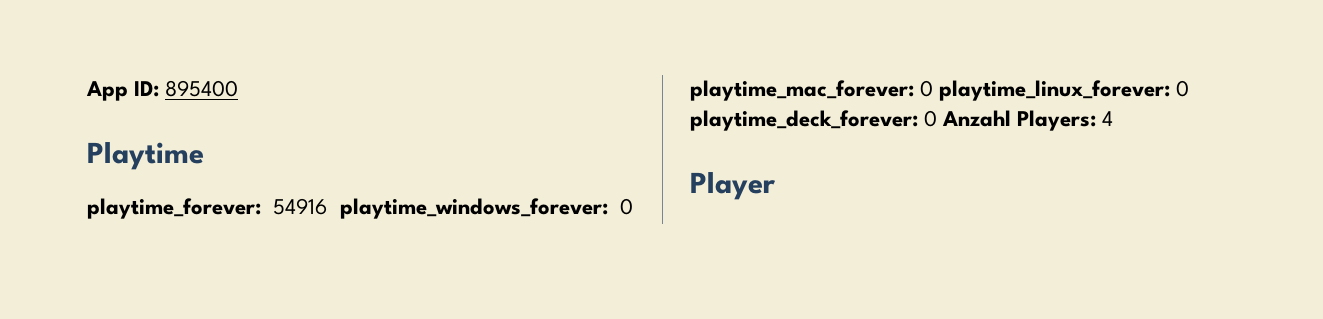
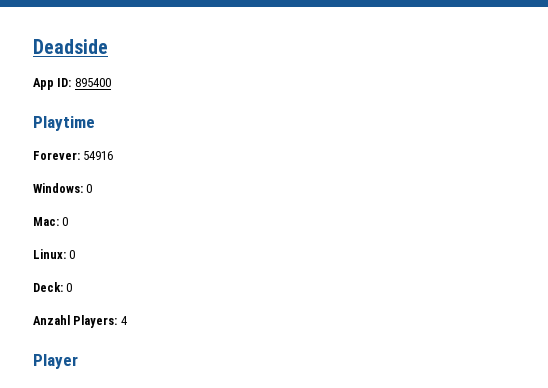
+ Deadside
- playtime_forever: 54916 playtime_windows_forever: 0 playtime_mac_forever: 0 playtime_linux_forever: 0 playtime_deck_forever: 0 Anzahl Players: 4
+ Forever: 54916
+ Windows: 0
+ Mac: 0
+ Linux: 0
+ Deck: 0
+ Anzahl Players: 4

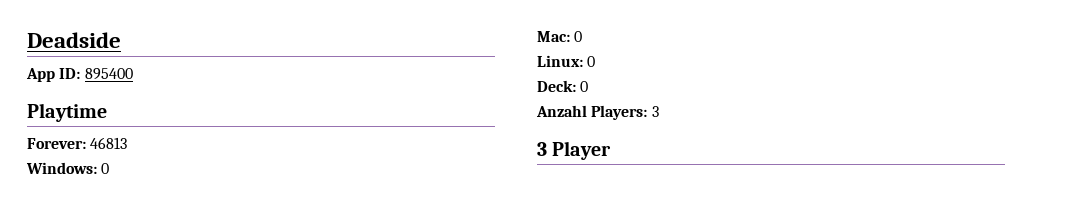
- Forever: 54916
+ Forever: 46813
- Anzahl Players: 4
- Player
+ Anzahl Players: 3
+ 3 Player

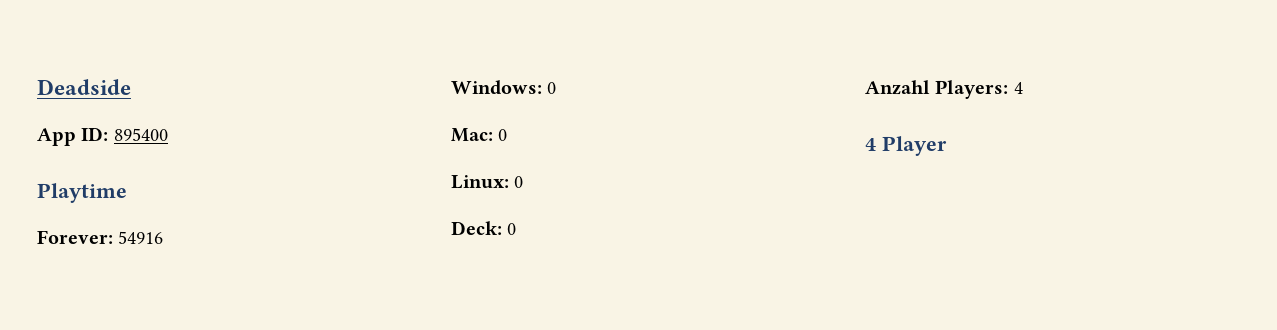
- Forever: 46813
+ Forever: 54916
- Anzahl Players: 3
- 3 Player
+ Anzahl Players: 4
+ 4 Player

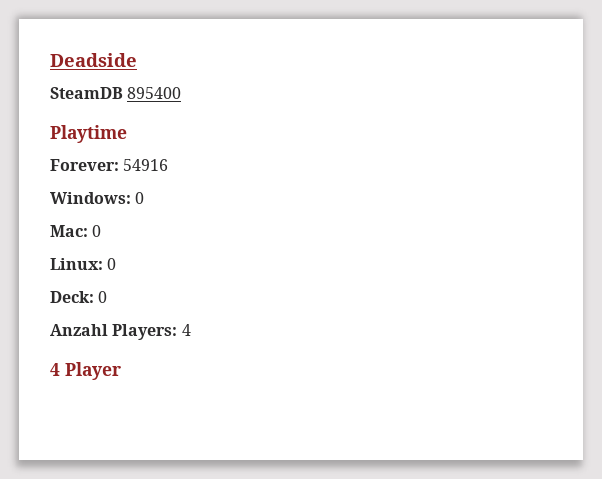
- App ID: 895400
+ SteamDB 895400

